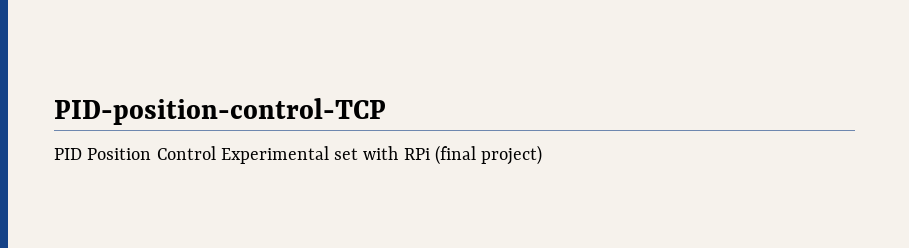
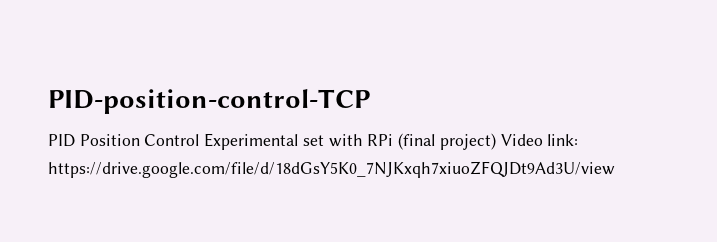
- PID Position Control Experimental set with RPi (final project)
+ PID Position Control Experimental set with RPi (final project) Video link: https://drive.google.com/file/d/18dGsY5K0_7NJKxqh7xiuoZFQJDt9Ad3U/view

